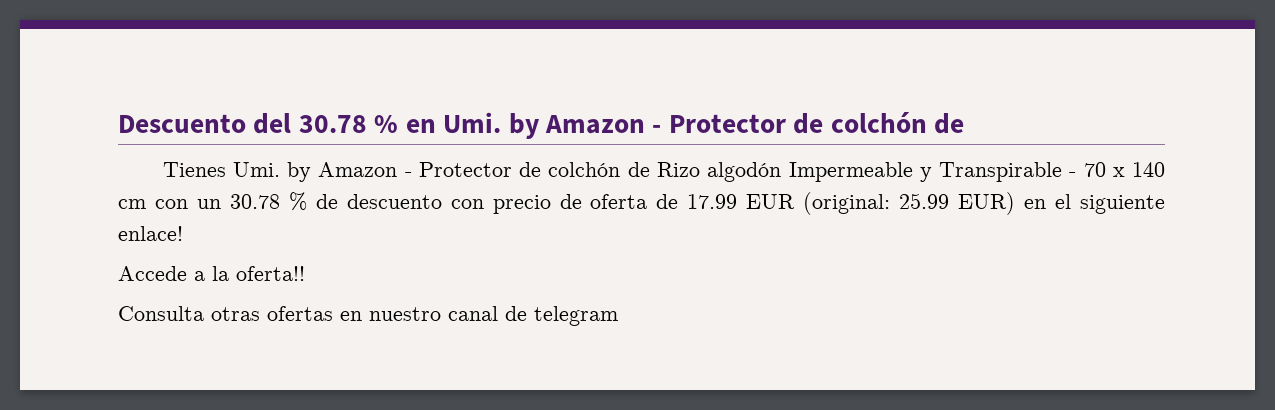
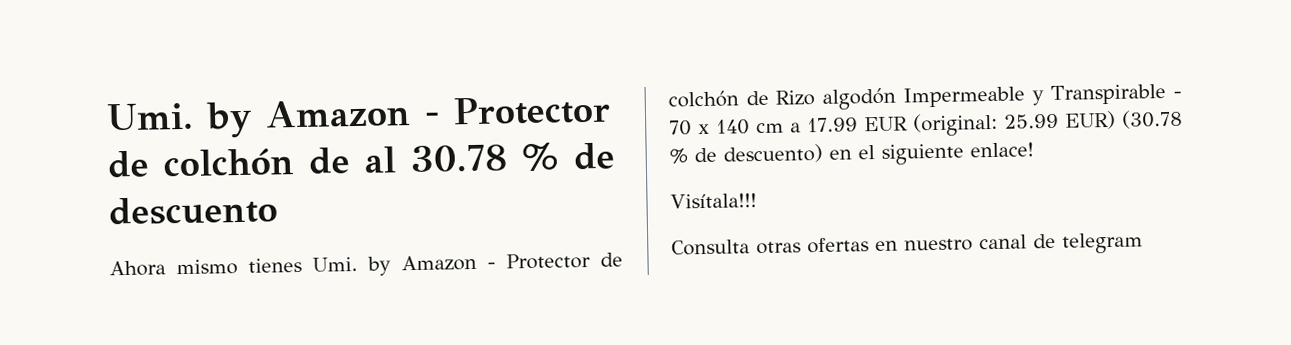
- Descuento del 30.78 % en Umi. by Amazon - Protector de colchón de
- Tienes Umi. by Amazon - Protector de colchón de Rizo algodón Impermeable y Transpirable - 70 x 140 cm con un 30.78 % de descuento con precio de oferta de 17.99 EUR (original: 25.99 EUR) en el siguiente enlace!
+ Umi. by Amazon - Protector de colchón de al 30.78 % de descuento
+ Ahora mismo tienes Umi. by Amazon - Protector de colchón de Rizo algodón Impermeable y Transpirable - 70 x 140 cm a 17.99 EUR (original: 25.99 EUR) (30.78 % de descuento) en el siguiente enlace!
- Accede a la oferta!!
+ Visítala!!!

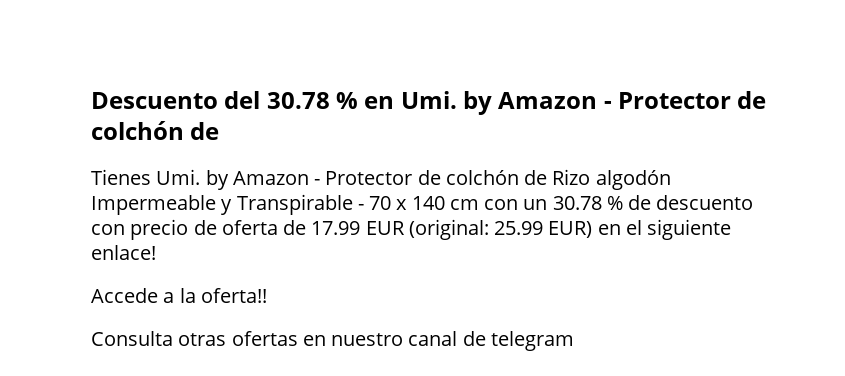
- Umi. by Amazon - Protector de colchón de al 30.78 % de descuento
- Ahora mismo tienes Umi. by Amazon - Protector de colchón de Rizo algodón Impermeable y Transpirable - 70 x 140 cm a 17.99 EUR (original: 25.99 EUR) (30.78 % de descuento) en el siguiente enlace!
+ Descuento del 30.78 % en Umi. by Amazon - Protector de colchón de
+ Tienes Umi. by Amazon - Protector de colchón de Rizo algodón Impermeable y Transpirable - 70 x 140 cm con un 30.78 % de descuento con precio de oferta de 17.99 EUR (original: 25.99 EUR) en el siguiente enlace!
- Visítala!!!
+ Accede a la oferta!!

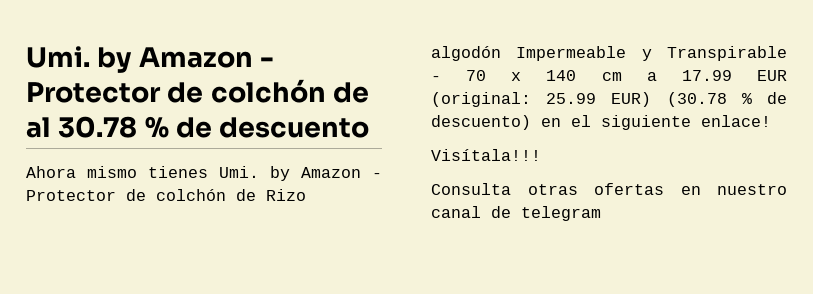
- Descuento del 30.78 % en Umi. by Amazon - Protector de colchón de
- Tienes Umi. by Amazon - Protector de colchón de Rizo algodón Impermeable y Transpirable - 70 x 140 cm con un 30.78 % de descuento con precio de oferta de 17.99 EUR (original: 25.99 EUR) en el siguiente enlace!
+ Umi. by Amazon - Protector de colchón de al 30.78 % de descuento
+ Ahora mismo tienes Umi. by Amazon - Protector de colchón de Rizo algodón Impermeable y Transpirable - 70 x 140 cm a 17.99 EUR (original: 25.99 EUR) (30.78 % de descuento) en el siguiente enlace!
- Accede a la oferta!!
+ Visítala!!!

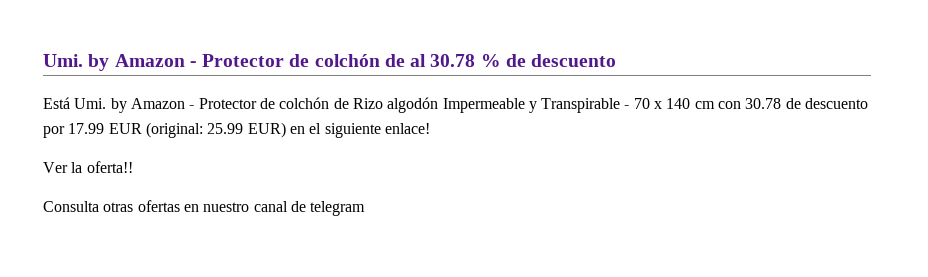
- Ahora mismo tienes Umi. by Amazon - Protector de colchón de Rizo algodón Impermeable y Transpirable - 70 x 140 cm a 17.99 EUR (original: 25.99 EUR) (30.78 % de descuento) en el siguiente enlace!
+ Está Umi. by Amazon - Protector de colchón de Rizo algodón Impermeable y Transpirable - 70 x 140 cm con 30.78 de descuento por 17.99 EUR (original: 25.99 EUR) en el siguiente enlace!
- Visítala!!!
+ Ver la oferta!!

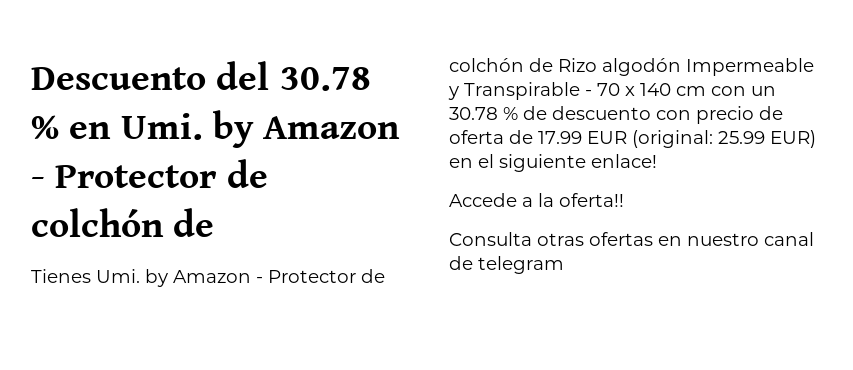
- Umi. by Amazon - Protector de colchón de al 30.78 % de descuento
- Está Umi. by Amazon - Protector de colchón de Rizo algodón Impermeable y Transpirable - 70 x 140 cm con 30.78 de descuento por 17.99 EUR (original: 25.99 EUR) en el siguiente enlace!
+ Descuento del 30.78 % en Umi. by Amazon - Protector de colchón de
+ Tienes Umi. by Amazon - Protector de colchón de Rizo algodón Impermeable y Transpirable - 70 x 140 cm con un 30.78 % de descuento con precio de oferta de 17.99 EUR (original: 25.99 EUR) en el siguiente enlace!
- Ver la oferta!!
+ Accede a la oferta!!

